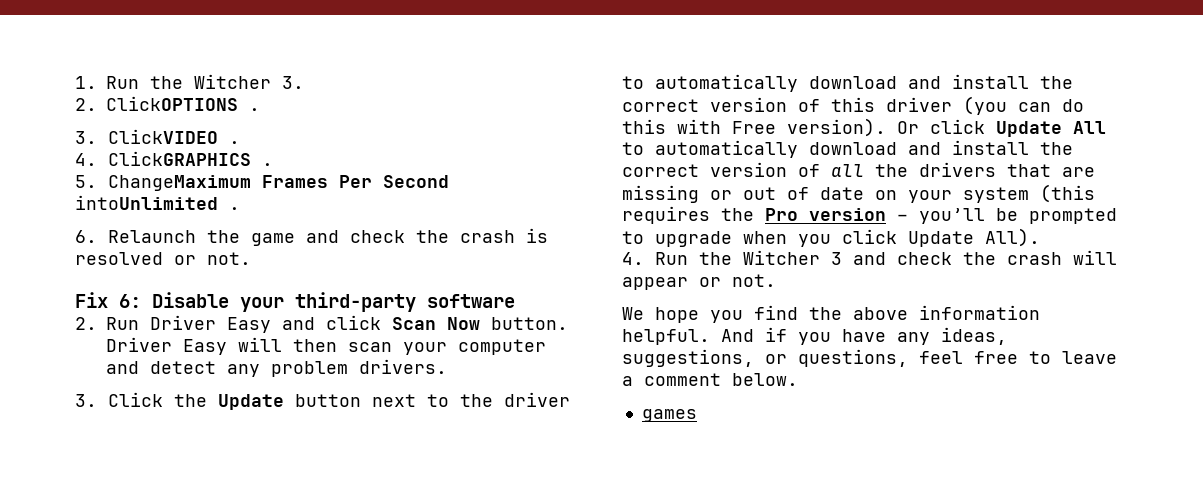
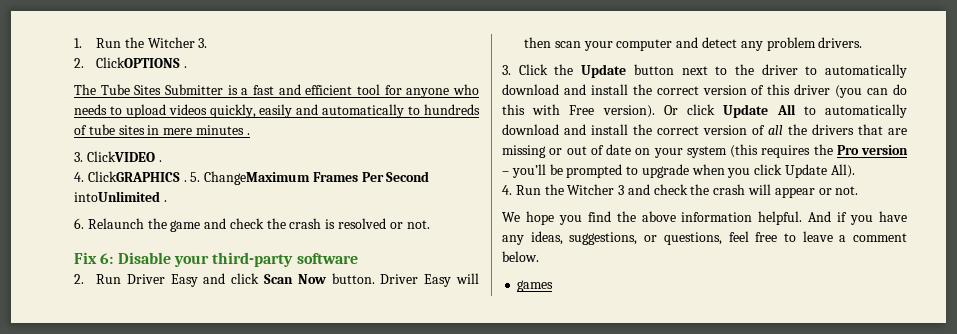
+ The Tube Sites Submitter is a fast and efficient tool for anyone who needs to upload videos quickly, easily and automatically to hundreds of tube sites in mere minutes .
- 4. ClickGRAPHICS .
- 5. ChangeMaximum Frames Per Second intoUnlimited .
+ 4. ClickGRAPHICS . 5. ChangeMaximum Frames Per Second intoUnlimited .

